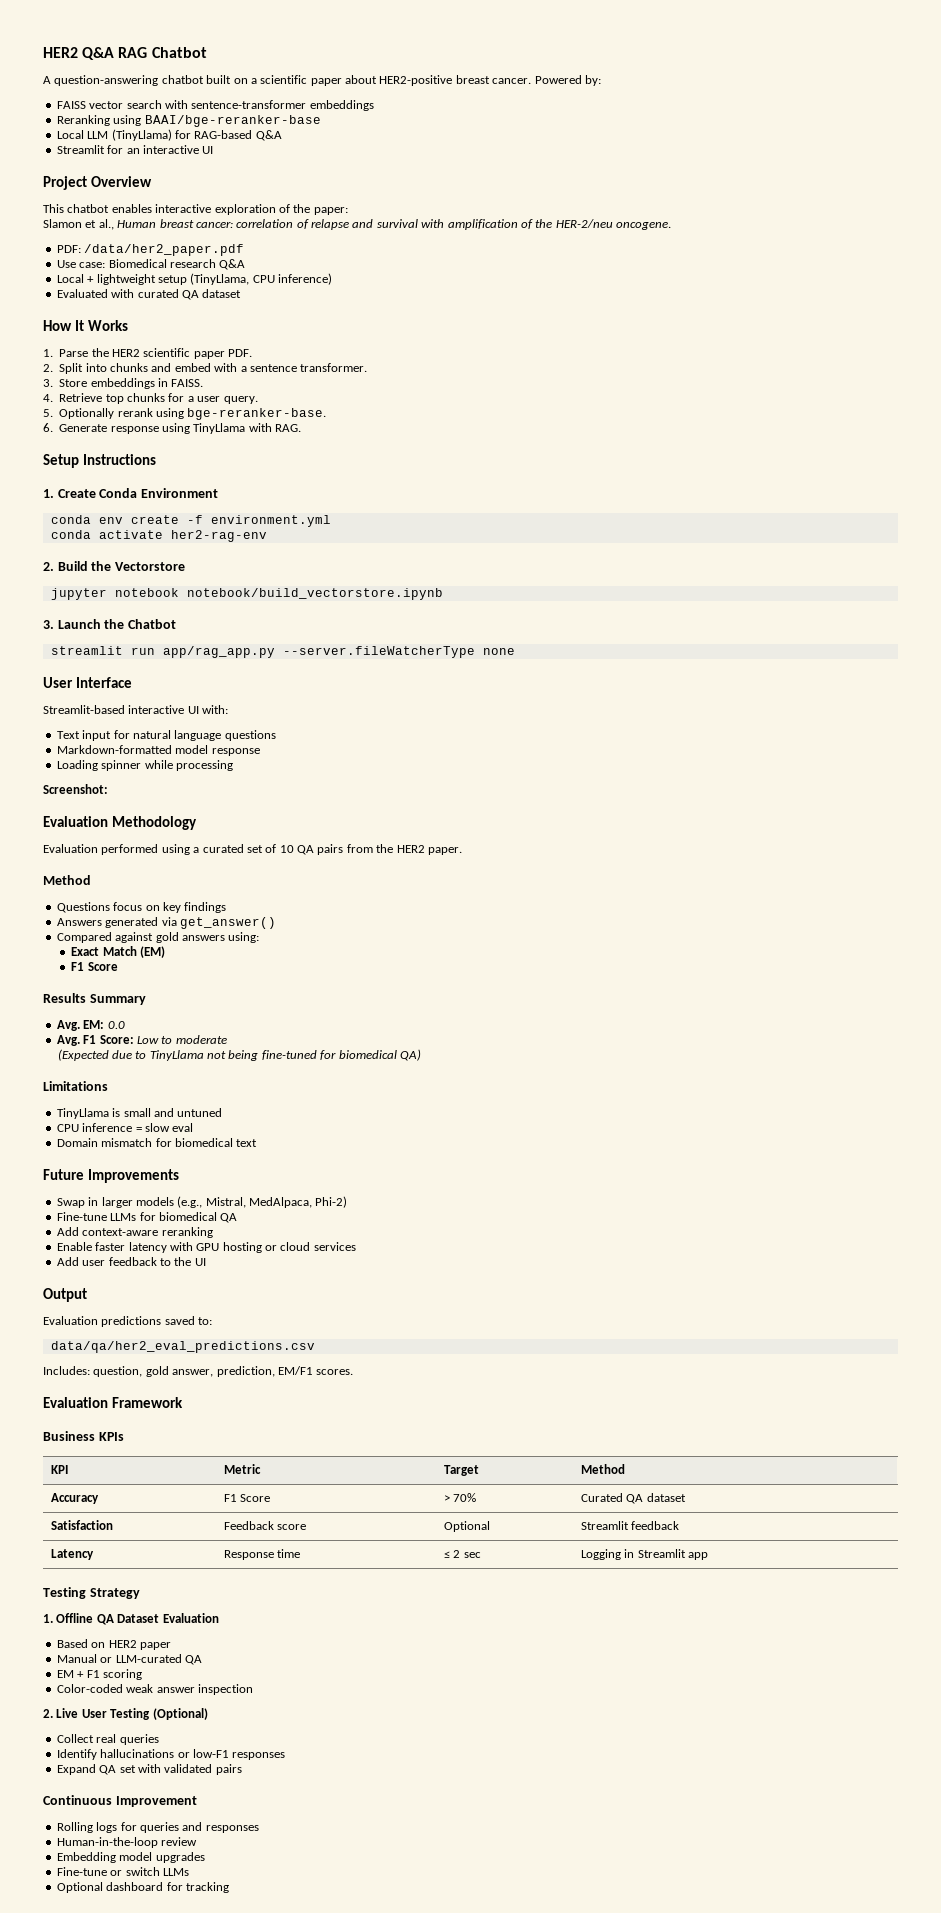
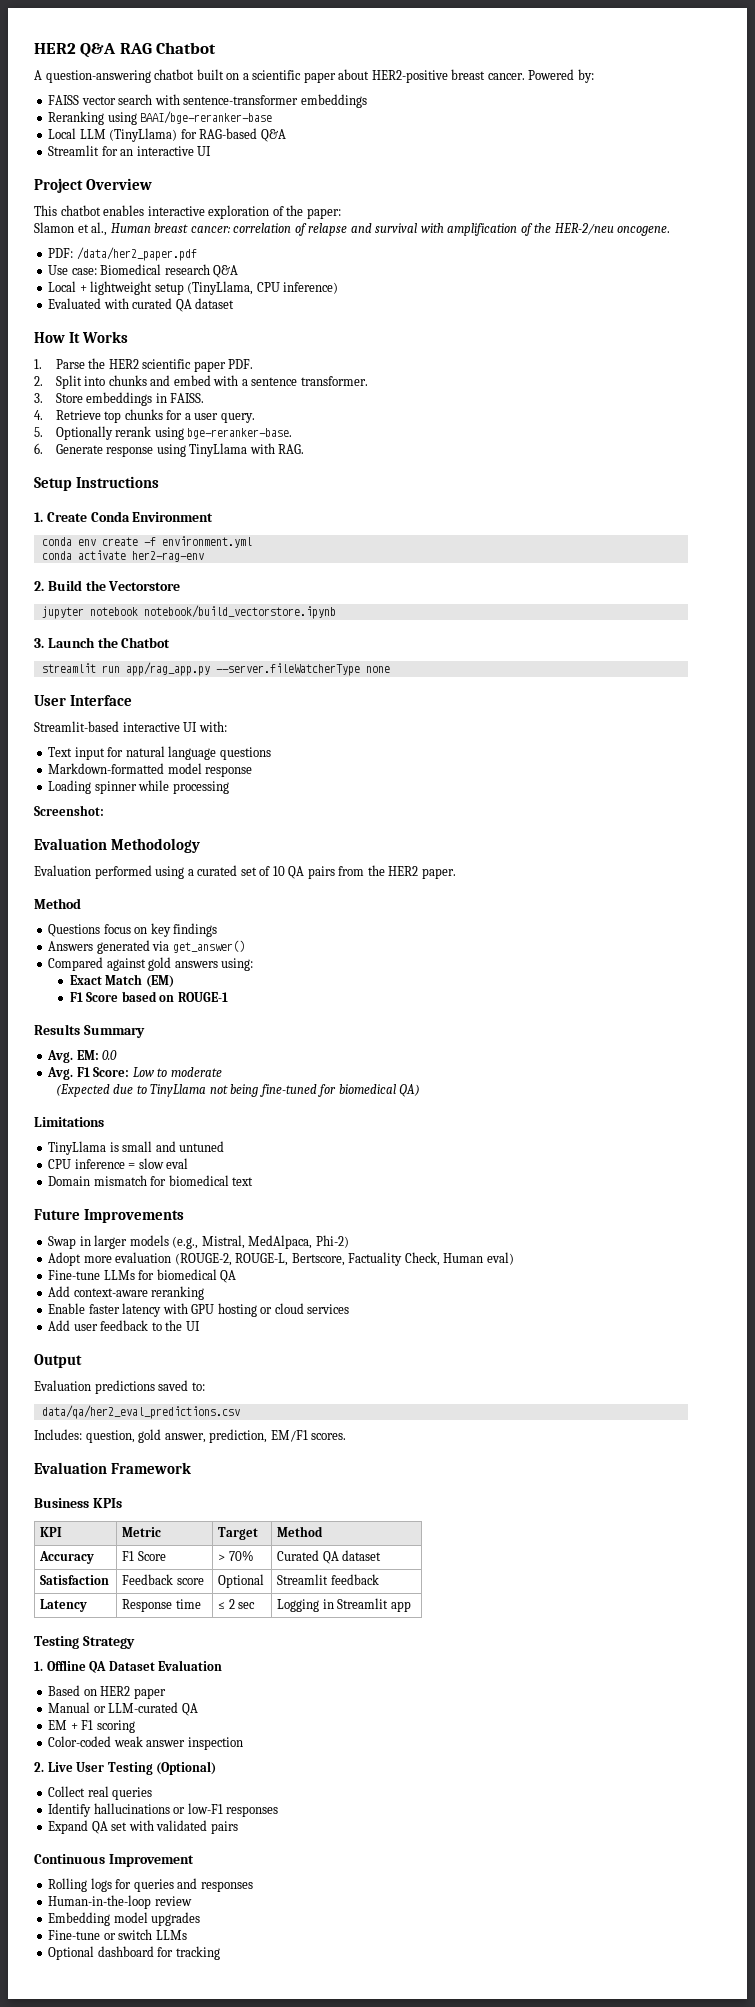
  Exact Match (EM)
- F1 Score
+ F1 Score based on ROUGE-1
+ Adopt more evaluation (ROUGE-2, ROUGE-L, Bertscore, Factuality Check, Human eval)

